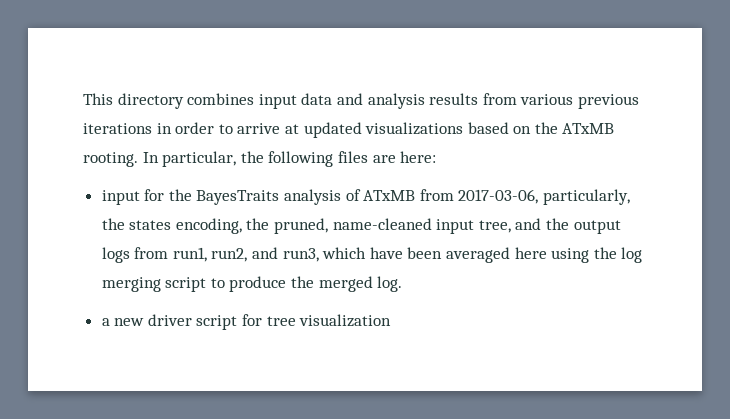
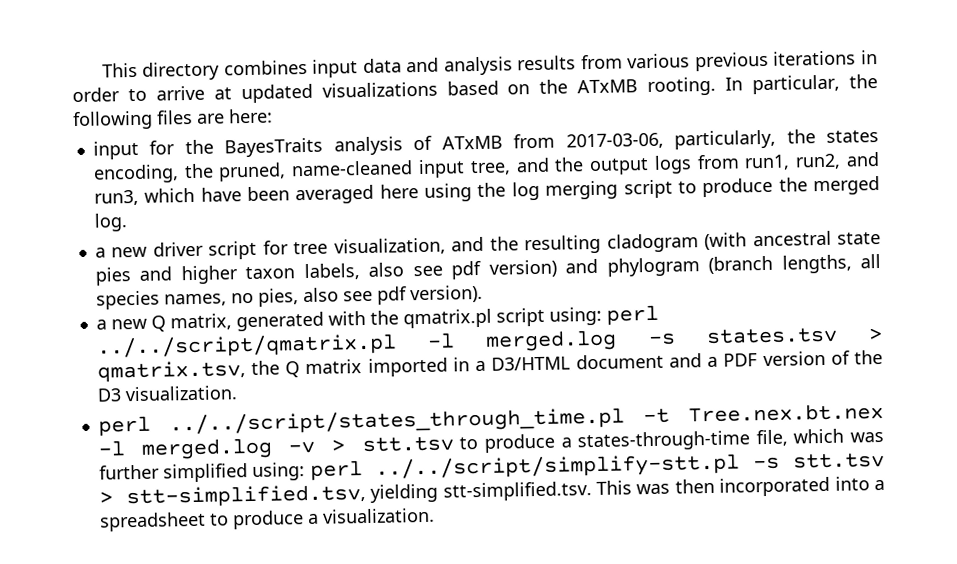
- a new driver script for tree visualization
+ a new driver script for tree visualization, and the resulting cladogram (with ancestral state pies and higher taxon labels, also see pdf version) and phylogram (branch lengths, all species names, no pies, also see pdf version).
+ a new Q matrix, generated with the qmatrix.pl script using: perl ../../script/qmatrix.pl -l merged.log -s states.tsv > qmatrix.tsv, the Q matrix imported in a D3/HTML document and a PDF version of the D3 visualization.
+ perl ../../script/states_through_time.pl -t Tree.nex.bt.nex -l merged.log -v > stt.tsv to produce a states-through-time file, which was further simplified using: perl ../../script/simplify-stt.pl -s stt.tsv > stt-simplified.tsv, yielding stt-simplified.tsv. This was then incorporated into a spreadsheet to produce a visualization.

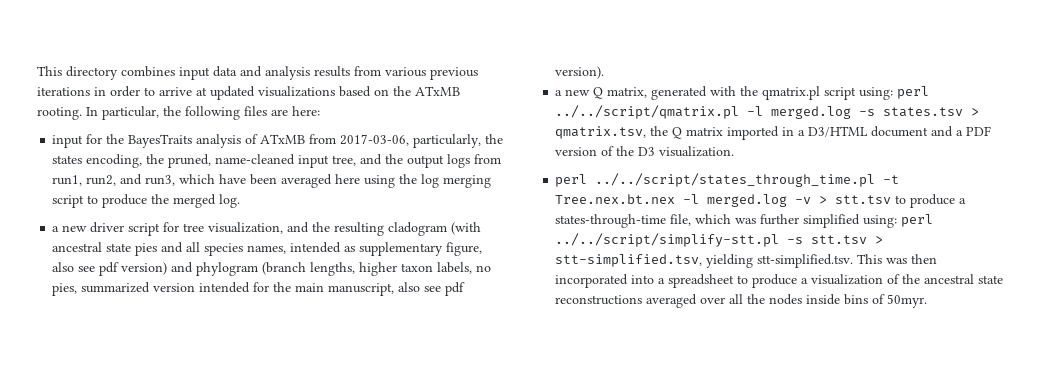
- a new driver script for tree visualization, and the resulting cladogram (with ancestral state pies and higher taxon labels, also see pdf version) and phylogram (branch lengths, all species names, no pies, also see pdf version).
+ a new driver script for tree visualization, and the resulting cladogram (with ancestral state pies and all species names, intended as supplementary figure, also see pdf version) and phylogram (branch lengths, higher taxon labels, no pies, summarized version intended for the main manuscript, also see pdf version).
- perl ../../script/states_through_time.pl -t Tree.nex.bt.nex -l merged.log -v > stt.tsv to produce a states-through-time file, which was further simplified using: perl ../../script/simplify-stt.pl -s stt.tsv > stt-simplified.tsv, yielding stt-simplified.tsv. This was then incorporated into a spreadsheet to produce a visualization.
+ perl ../../script/states_through_time.pl -t Tree.nex.bt.nex -l merged.log -v > stt.tsv to produce a states-through-time file, which was further simplified using: perl ../../script/simplify-stt.pl -s stt.tsv > stt-simplified.tsv, yielding stt-simplified.tsv. This was then incorporated into a spreadsheet to produce a visualization of the ancestral state reconstructions averaged over all the nodes inside bins of 50myr.

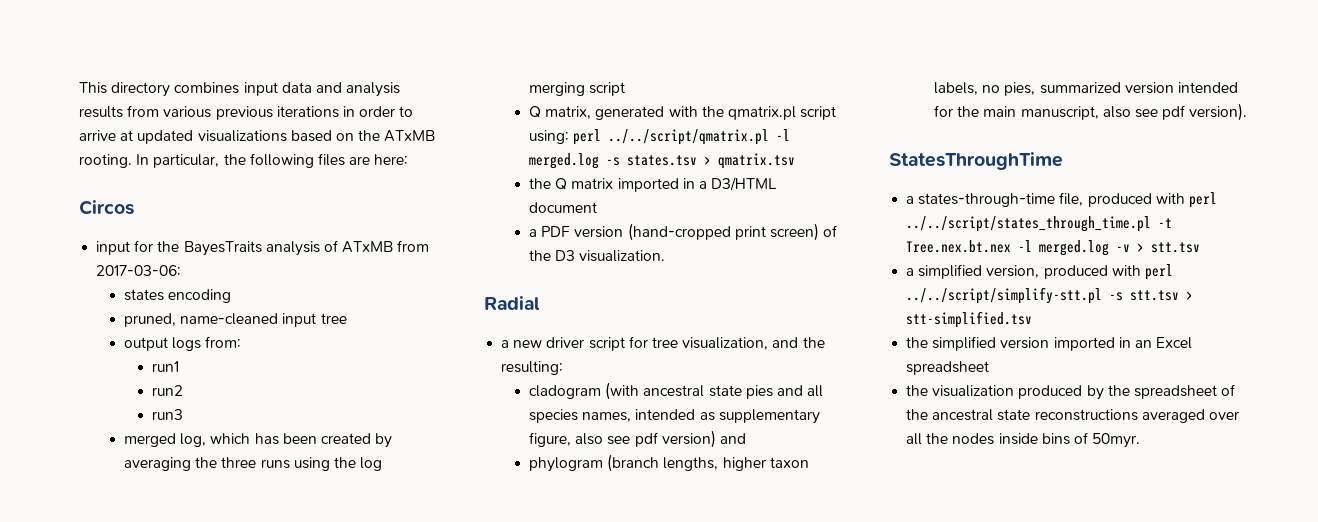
+ Circos
- input for the BayesTraits analysis of ATxMB from 2017-03-06, particularly, the states encoding, the pruned, name-cleaned input tree, and the output logs from run1, run2, and run3, which have been averaged here using the log merging script to produce the merged log.
+ input for the BayesTraits analysis of ATxMB from 2017-03-06:
+ states encoding
+ pruned, name-cleaned input tree
+ output logs from:
+ run1
+ run2
+ run3
+ merged log, which has been created by averaging the three runs using the log merging script
+ Q matrix, generated with the qmatrix.pl script using: perl ../../script/qmatrix.pl -l merged.log -s states.tsv > qmatrix.tsv
+ the Q matrix imported in a D3/HTML document
+ a PDF version (hand-cropped print screen) of the D3 visualization.
+ Radial
- a new driver script for tree visualization, and the resulting cladogram (with ancestral state pies and all species names, intended as supplementary figure, also see pdf version) and phylogram (branch lengths, higher taxon labels, no pies, summarized version intended for the main manuscript, also see pdf version).
+ a new driver script for tree visualization, and the resulting:
+ cladogram (with ancestral state pies and all species names, intended as supplementary figure, also see pdf version) and
+ phylogram (branch lengths, higher taxon labels, no pies, summarized version intended for the main manuscript, also see pdf version).
- a new Q matrix, generated with the qmatrix.pl script using: perl ../../script/qmatrix.pl -l merged.log -s states.tsv > qmatrix.tsv, the Q matrix imported in a D3/HTML document and a PDF version of the D3 visualization.
- perl ../../script/states_through_time.pl -t Tree.nex.bt.nex -l merged.log -v > stt.tsv to produce a states-through-time file, which was further simplified using: perl ../../script/simplify-stt.pl -s stt.tsv > stt-simplified.tsv, yielding stt-simplified.tsv. This was then incorporated into a spreadsheet to produce a visualization of the ancestral state reconstructions averaged over all the nodes inside bins of 50myr.
+ StatesThroughTime
+ a states-through-time file, produced with perl ../../script/states_through_time.pl -t Tree.nex.bt.nex -l merged.log -v > stt.tsv
+ a simplified version, produced with perl ../../script/simplify-stt.pl -s stt.tsv > stt-simplified.tsv
+ the simplified version imported in an Excel spreadsheet
+ the visualization produced by the spreadsheet of the ancestral state reconstructions averaged over all the nodes inside bins of 50myr.

